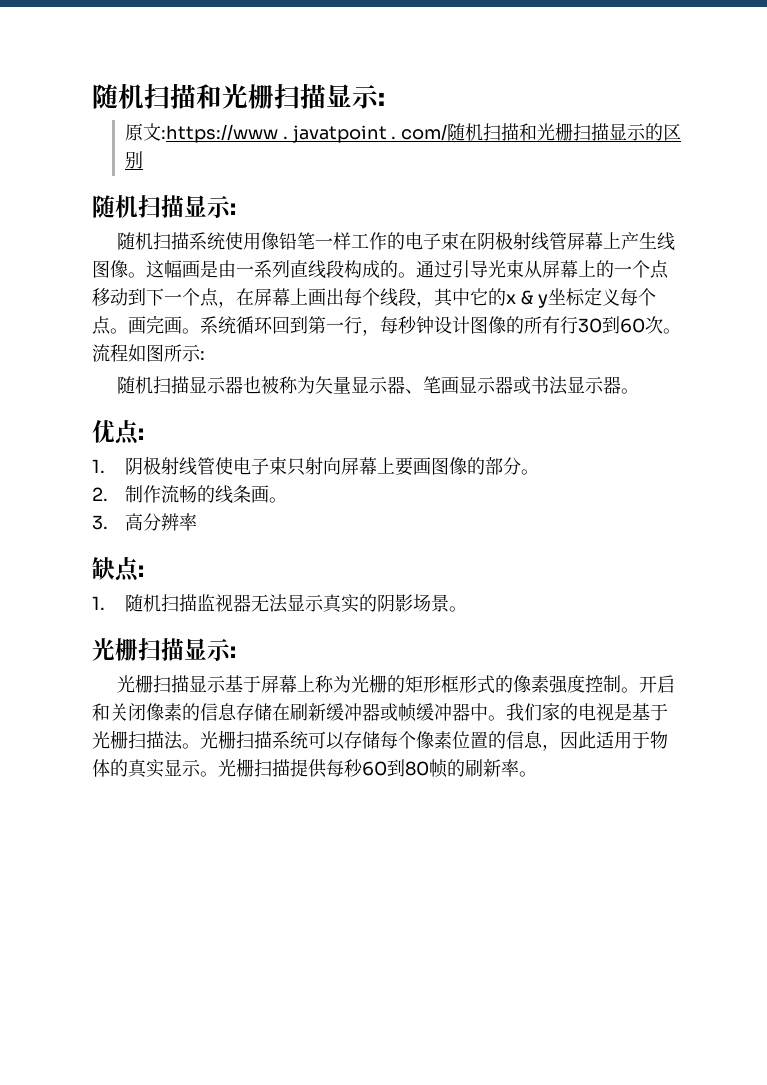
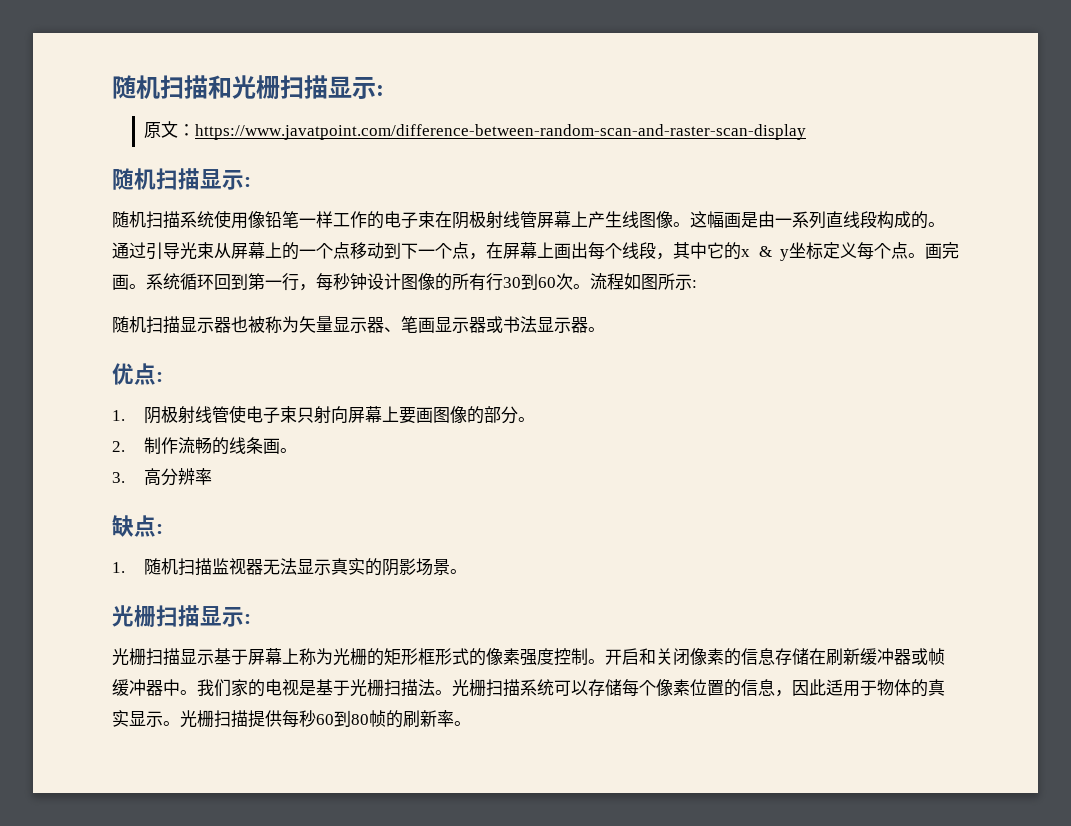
- 原文:https://www . javatpoint . com/随机扫描和光栅扫描显示的区别
+ 原文：https://www.javatpoint.com/difference-between-random-scan-and-raster-scan-display

